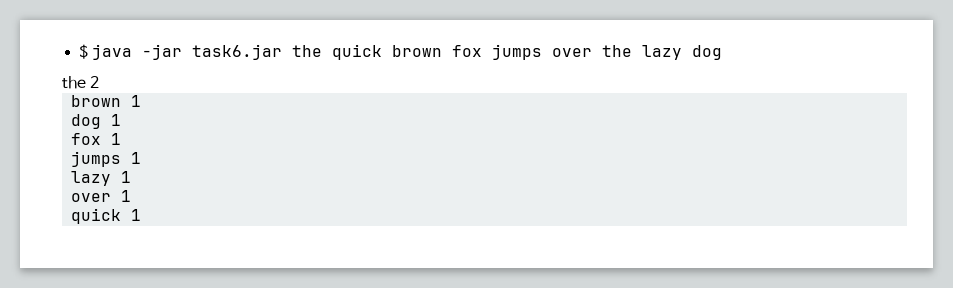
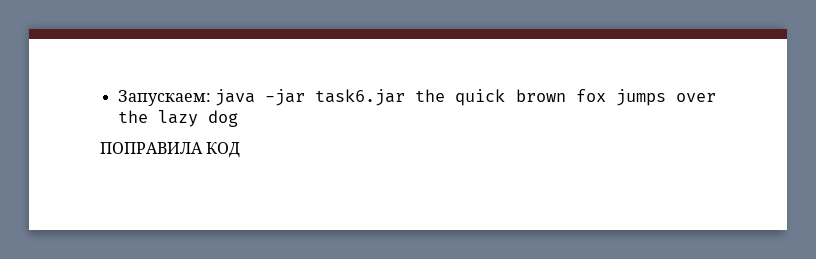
- $ java -jar task6.jar the quick brown fox jumps over the lazy dog
+ Запускаем: java -jar task6.jar the quick brown fox jumps over the lazy dog
- the 2
- brown 1
- dog 1
- fox 1
- jumps 1
- lazy 1
- over 1
- quick 1
+ ПОПРАВИЛА КОД

